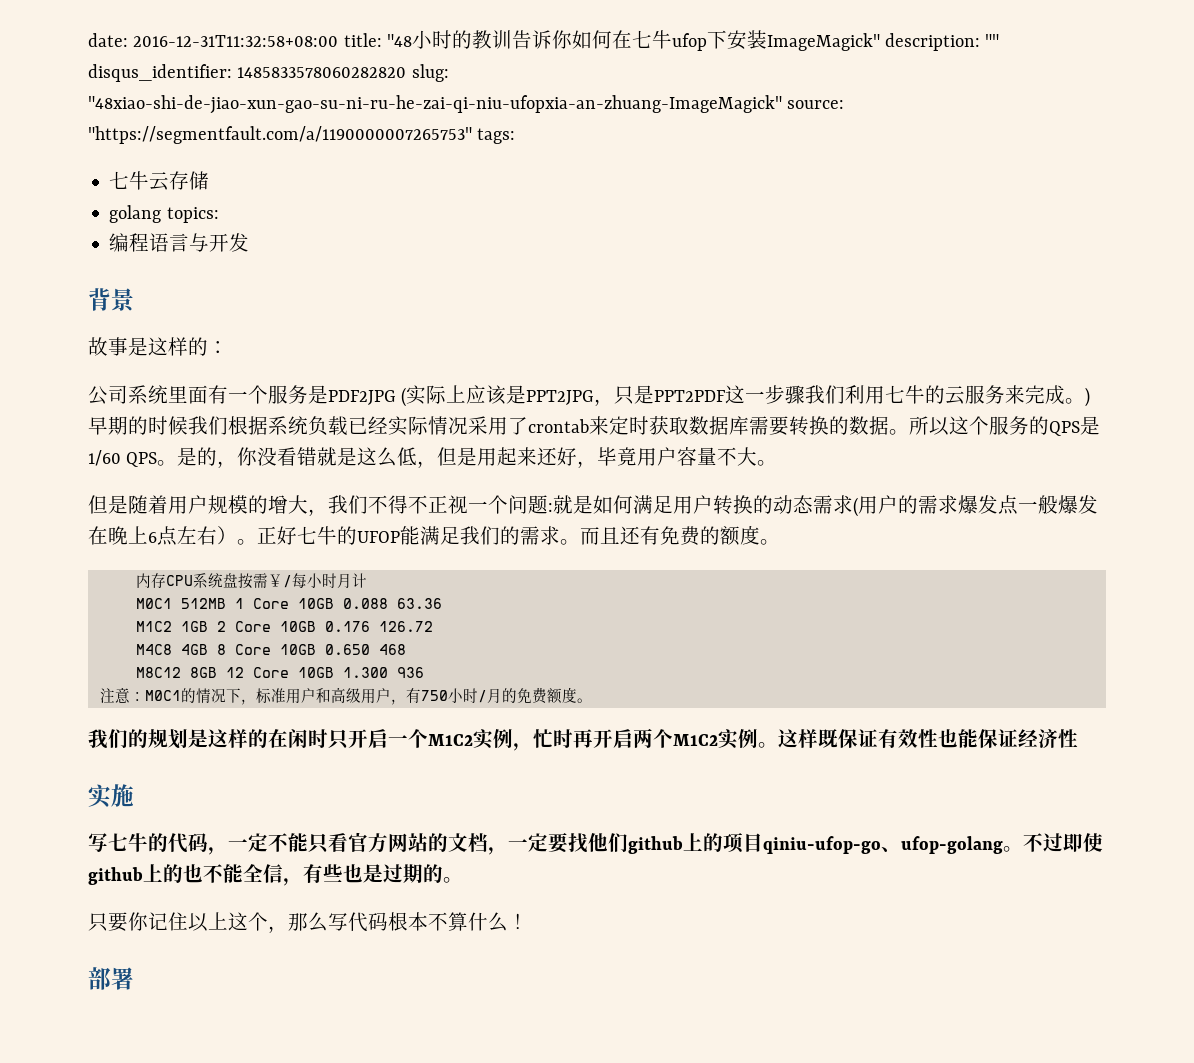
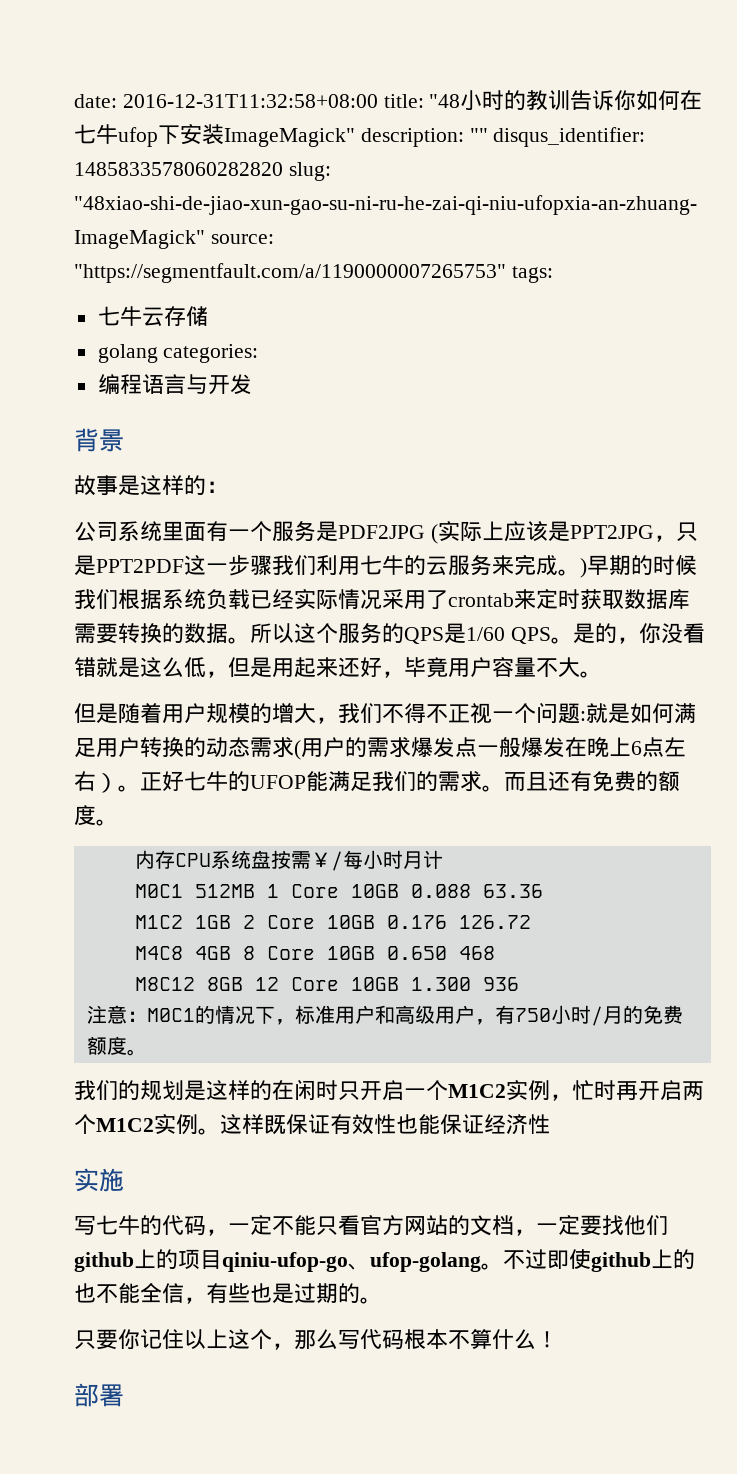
- golang topics:
+ golang categories:

